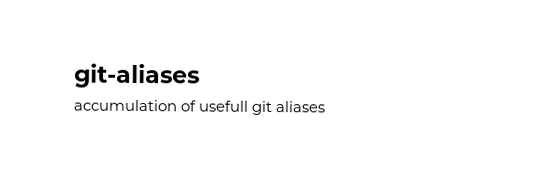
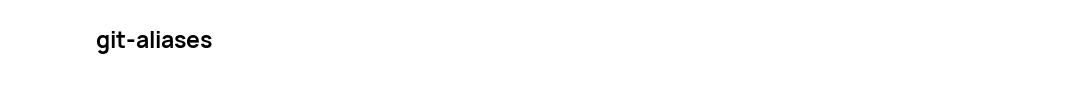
- accumulation of usefull git aliases

